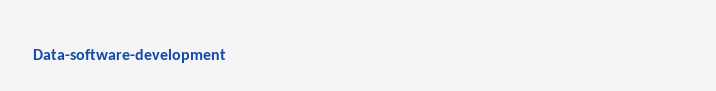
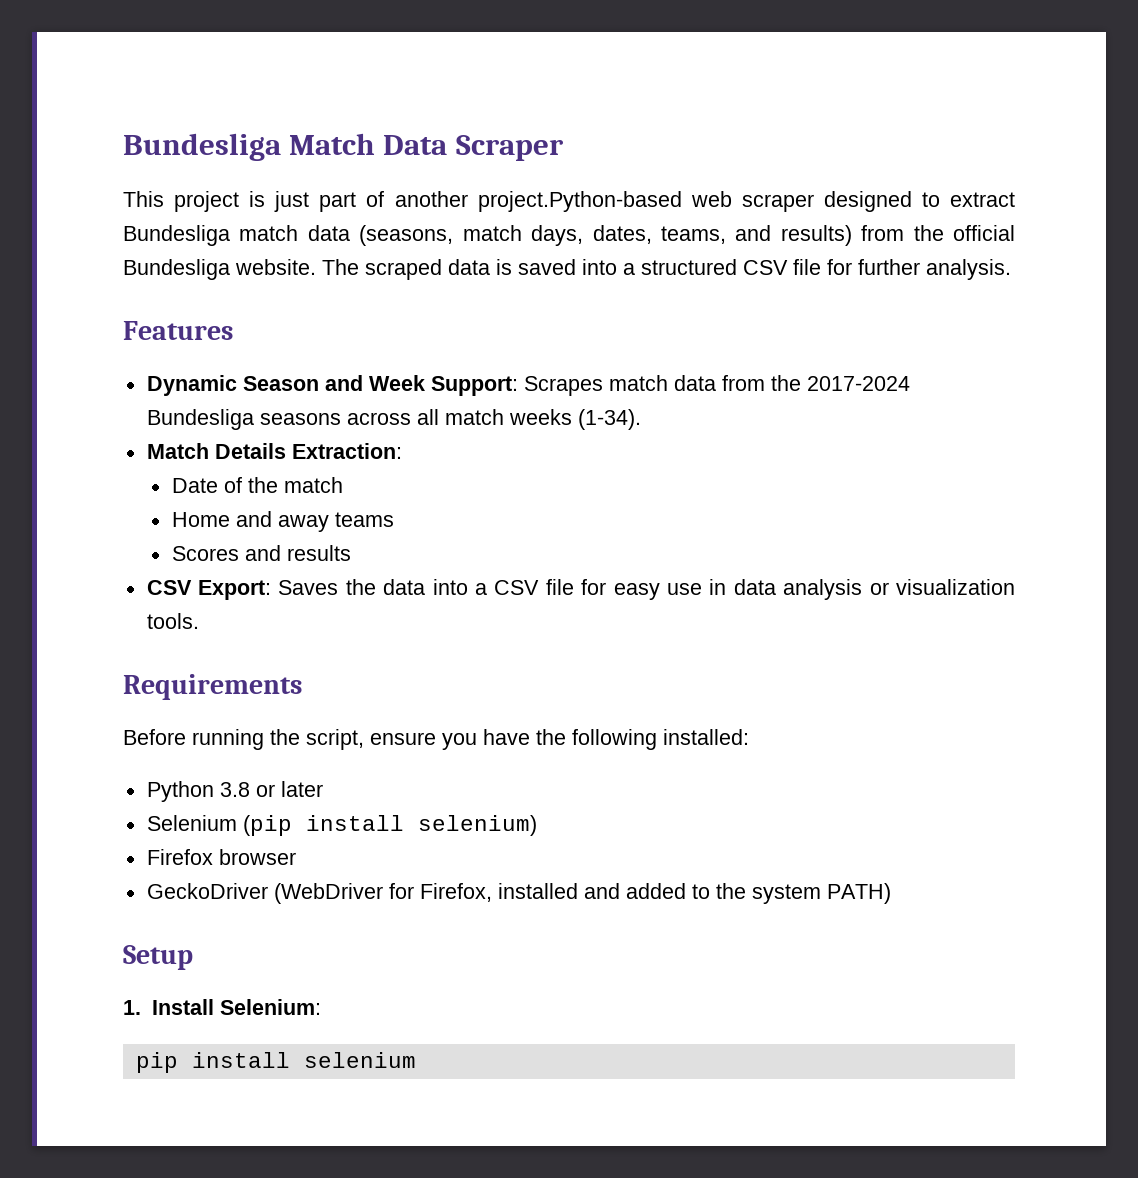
- Data-software-development
+ Bundesliga Match Data Scraper
+ This project is just part of another project.Python-based web scraper designed to extract Bundesliga match data (seasons, match days, dates, teams, and results) from the official Bundesliga website. The scraped data is saved into a structured CSV file for further analysis.
+ Features
+ Dynamic Season and Week Support: Scrapes match data from the 2017-2024 Bundesliga seasons across all match weeks (1-34).
+ Match Details Extraction:
+ Date of the match
+ Home and away teams
+ Scores and results
+ CSV Export: Saves the data into a CSV file for easy use in data analysis or visualization tools.
+ Requirements
+ Before running the script, ensure you have the following installed:
+ Python 3.8 or later
+ Selenium (pip install selenium)
+ Firefox browser
+ GeckoDriver (WebDriver for Firefox, installed and added to the system PATH)
+ Setup
+ 1. Install Selenium:
+ pip install selenium

